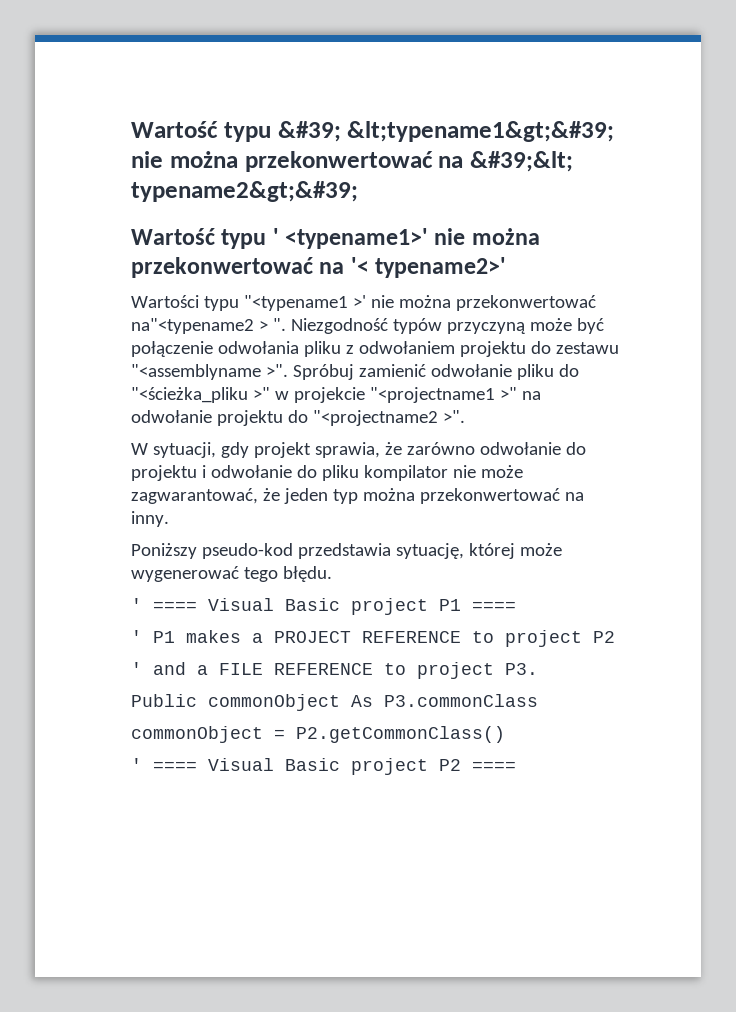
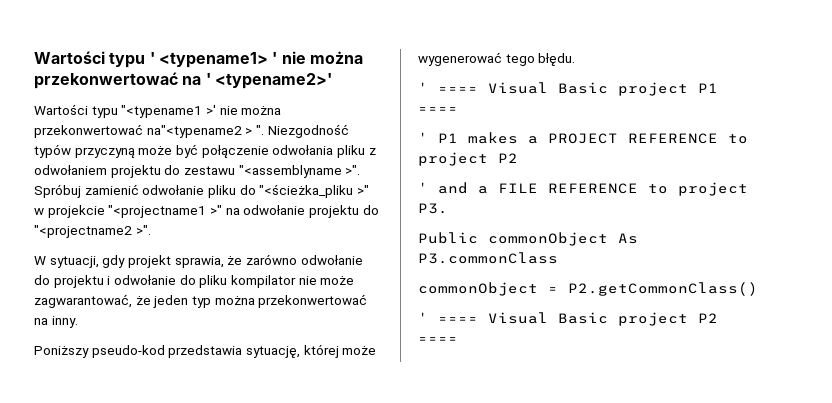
- Wartość typu &#39; &lt;typename1&gt;&#39; nie można przekonwertować na &#39;&lt; typename2&gt;&#39;
- Wartość typu ' <typename1>' nie można przekonwertować na '< typename2>'
+ Wartości typu ' <typename1> ' nie można przekonwertować na ' <typename2>'

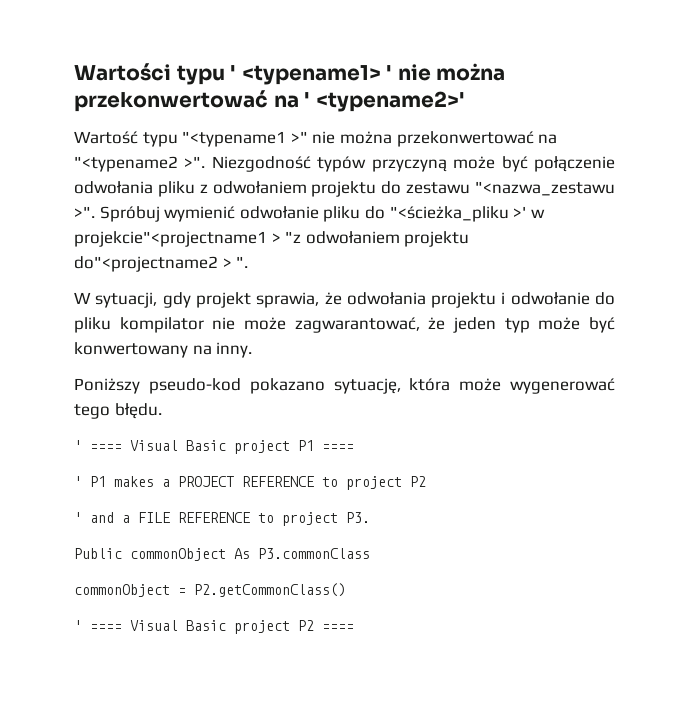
- Wartości typu "<typename1 >' nie można przekonwertować na"<typename2 > ".
+ Wartość typu "<typename1 >" nie można przekonwertować na "<typename2 >".
- Niezgodność typów przyczyną może być połączenie odwołania pliku z odwołaniem projektu do zestawu "<assemblyname >".
+ Niezgodność typów przyczyną może być połączenie odwołania pliku z odwołaniem projektu do zestawu "<nazwa_zestawu >".
- Spróbuj zamienić odwołanie pliku do "<ścieżka_pliku >" w projekcie "<projectname1 >" na odwołanie projektu do "<projectname2 >".
+ Spróbuj wymienić odwołanie pliku do "<ścieżka_pliku >' w projekcie"<projectname1 > "z odwołaniem projektu do"<projectname2 > ".
- W sytuacji, gdy projekt sprawia, że zarówno odwołanie do projektu i odwołanie do pliku kompilator nie może zagwarantować, że jeden typ można przekonwertować na inny.
+ W sytuacji, gdy projekt sprawia, że odwołania projektu i odwołanie do pliku kompilator nie może zagwarantować, że jeden typ może być konwertowany na inny.
- Poniższy pseudo-kod przedstawia sytuację, której może wygenerować tego błędu.
+ Poniższy pseudo-kod pokazano sytuację, która może wygenerować tego błędu.

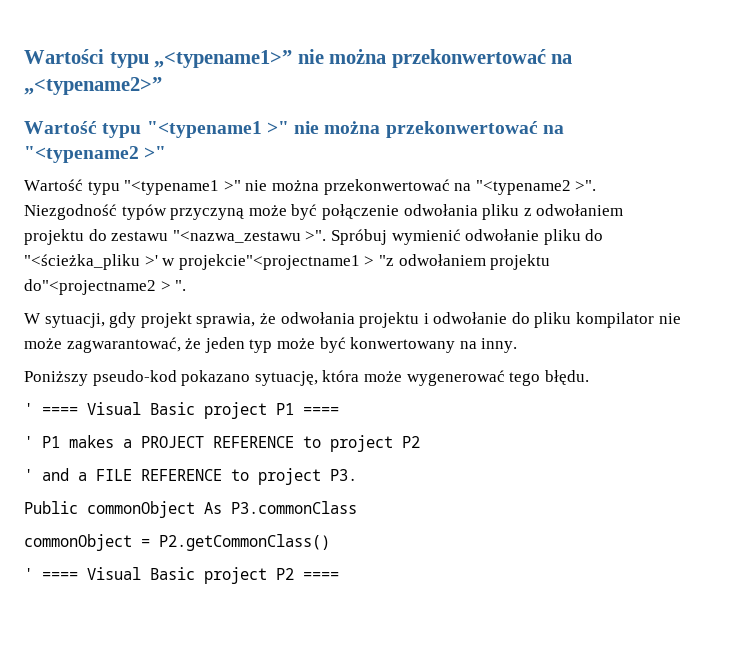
- Wartości typu ' <typename1> ' nie można przekonwertować na ' <typename2>'
+ Wartości typu „<typename1>” nie można przekonwertować na „<typename2>”
+ Wartość typu "<typename1 >" nie można przekonwertować na "<typename2 >"

